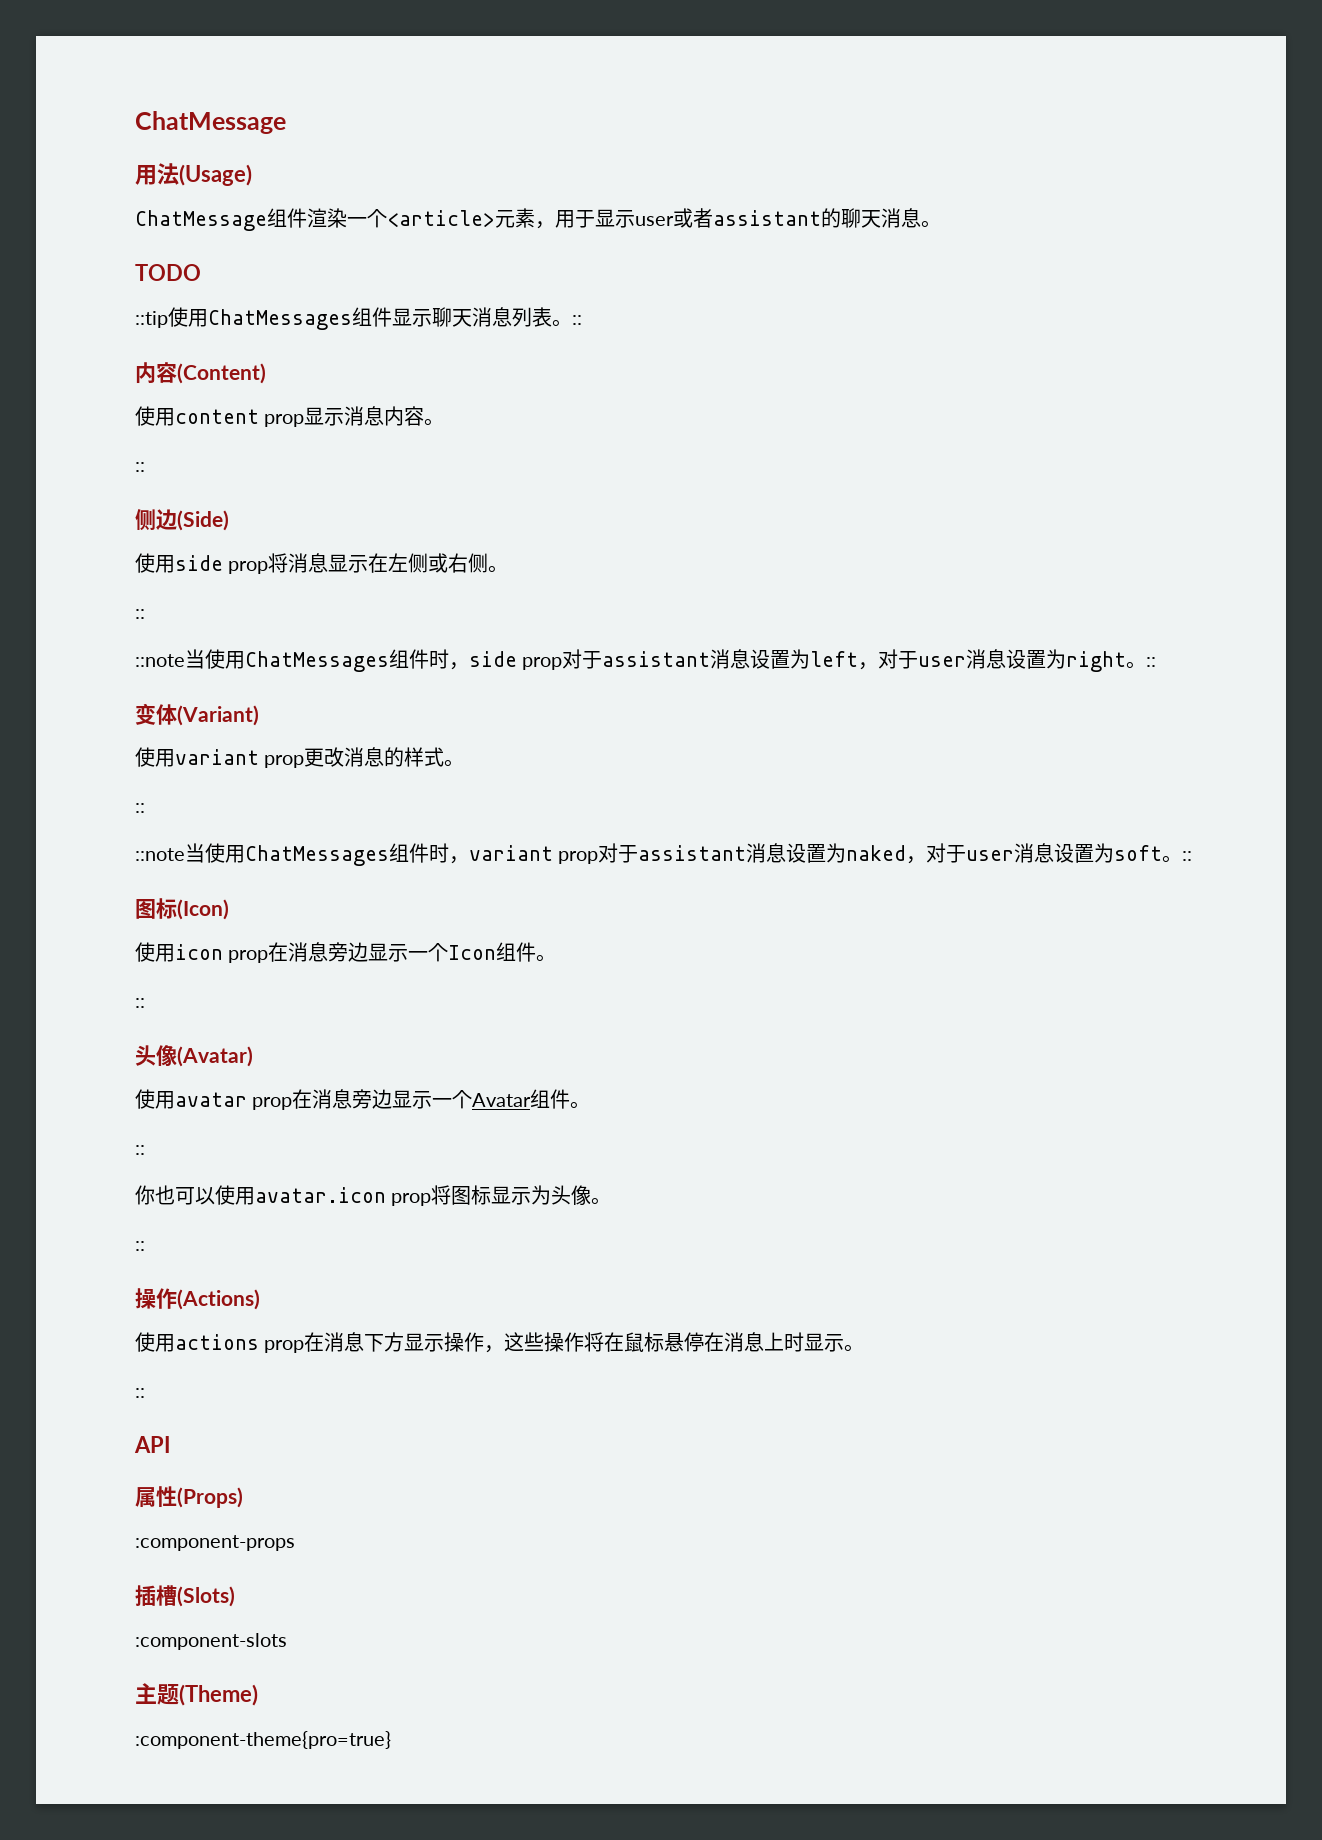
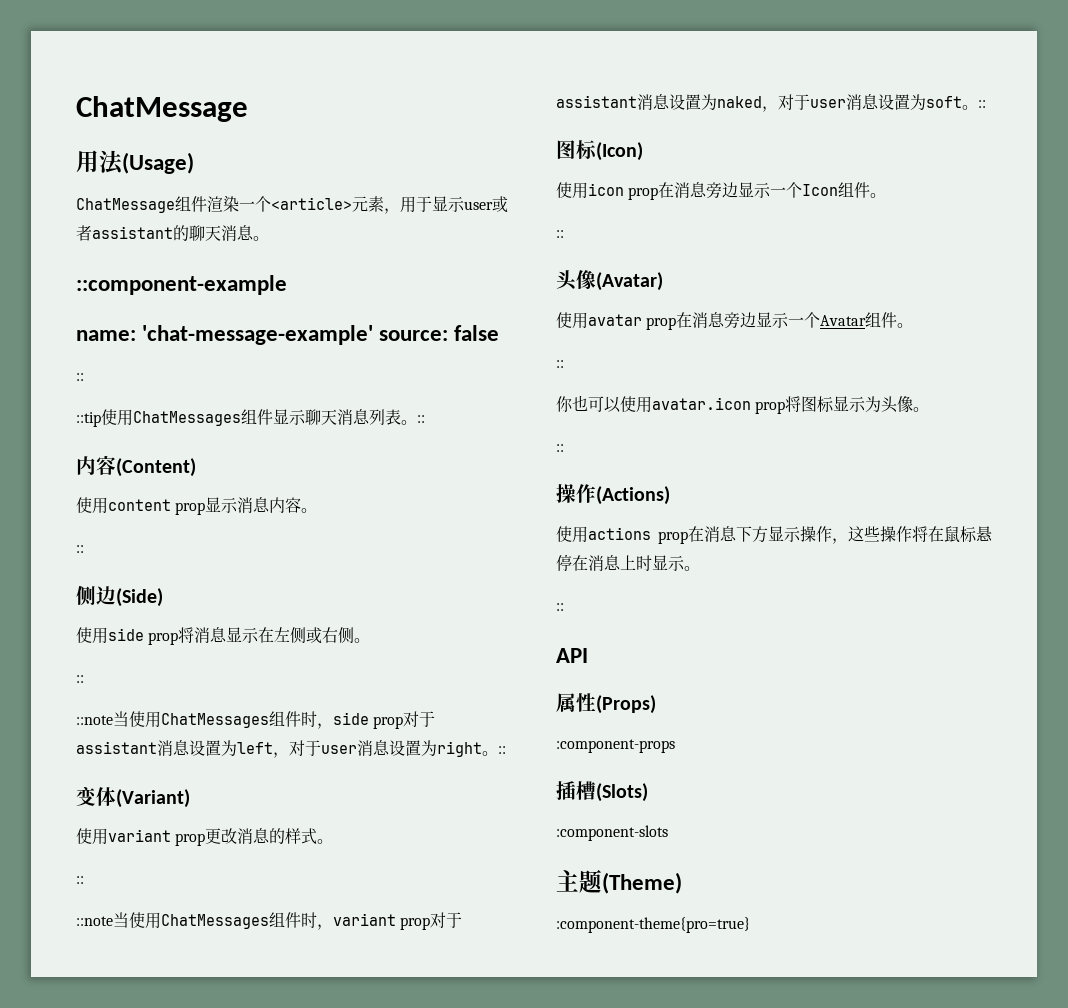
- TODO
+ ::component-example
+ name: 'chat-message-example' source: false
+ ::

